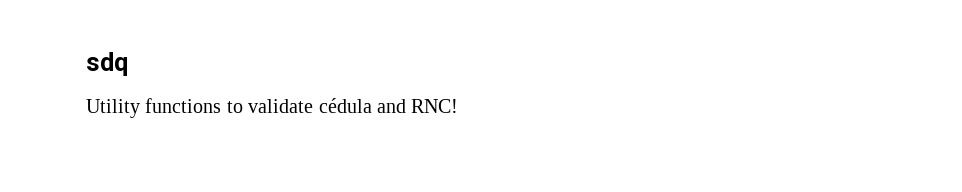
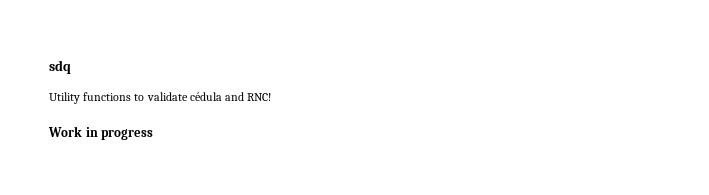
+ Work in progress

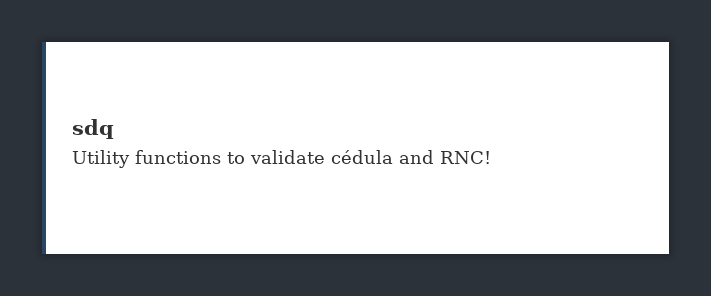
- Work in progress

